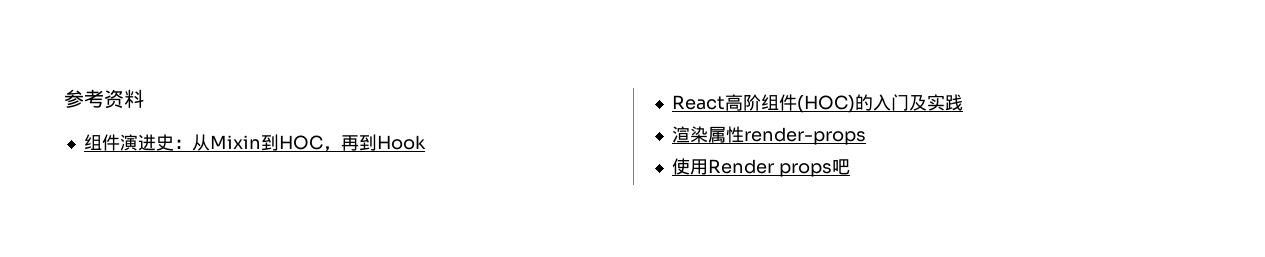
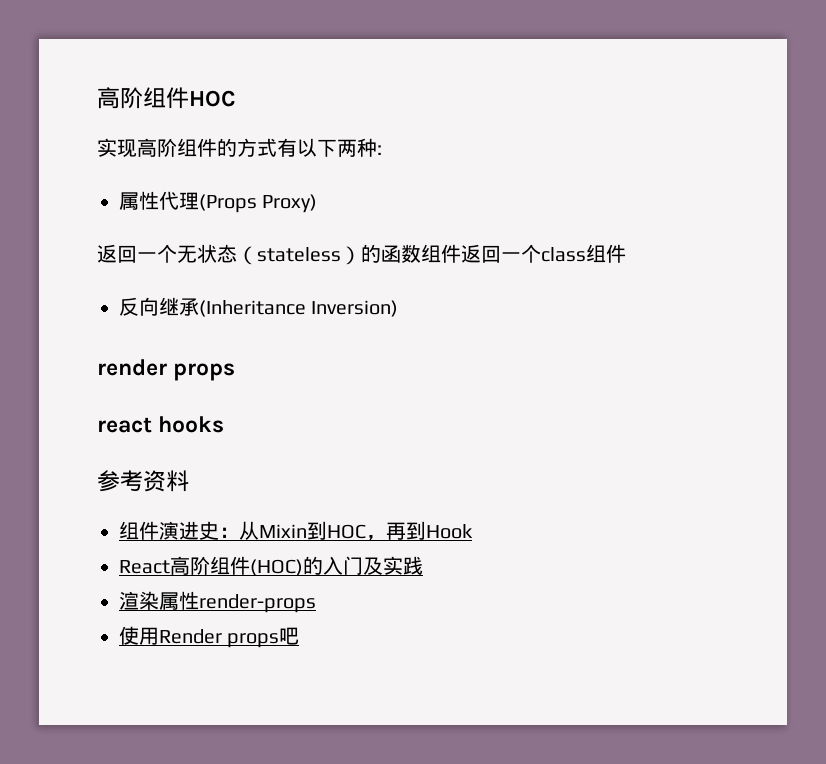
+ 高阶组件HOC
+ 实现高阶组件的方式有以下两种:
+ 属性代理(Props Proxy)
+ 返回一个无状态（stateless）的函数组件返回一个class组件
+ 反向继承(Inheritance Inversion)
+ render props
+ react hooks

